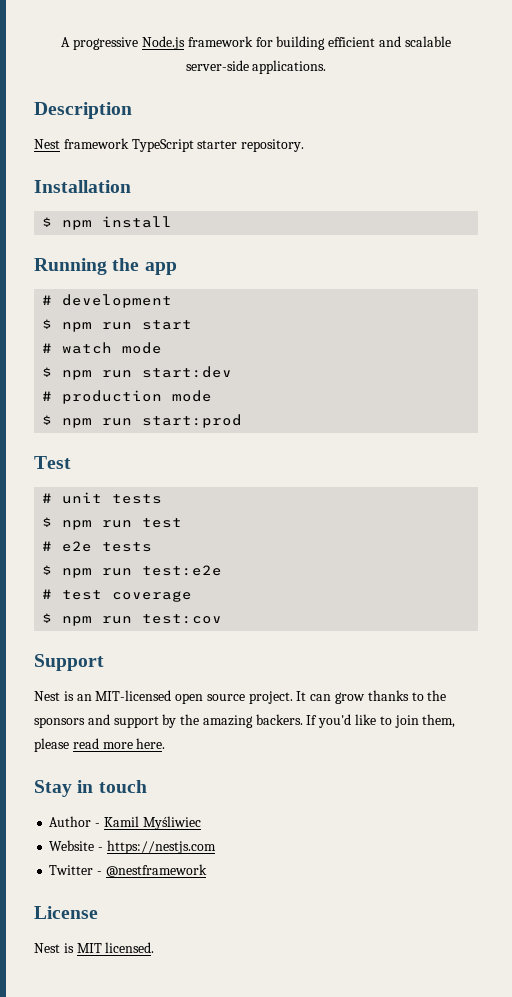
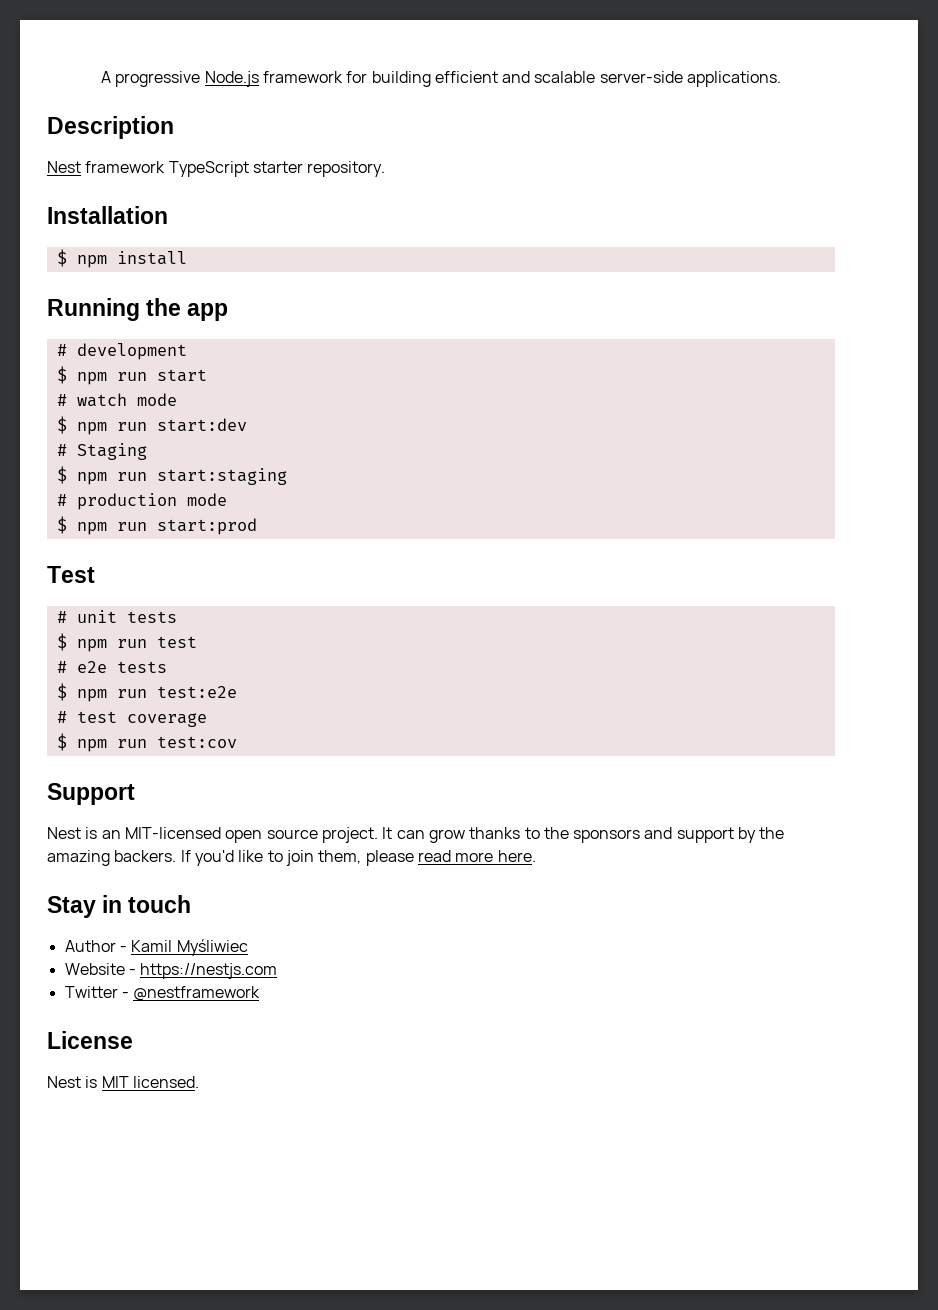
+ # Staging
+ $ npm run start:staging

